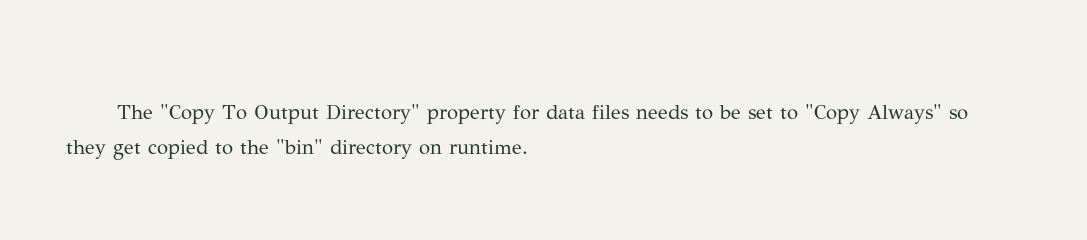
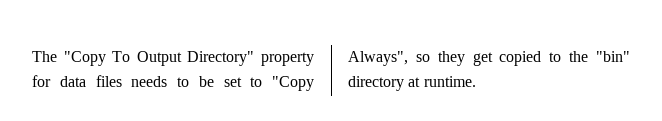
- The "Copy To Output Directory" property for data files needs to be set to "Copy Always" so they get copied to the "bin" directory on runtime.
+ The "Copy To Output Directory" property for data files needs to be set to "Copy Always", so they get copied to the "bin" directory at runtime.

